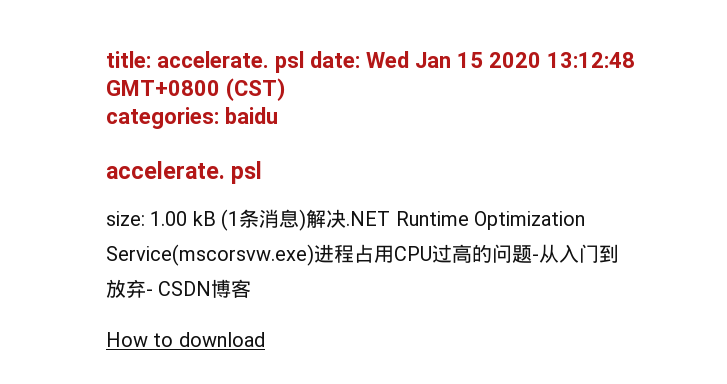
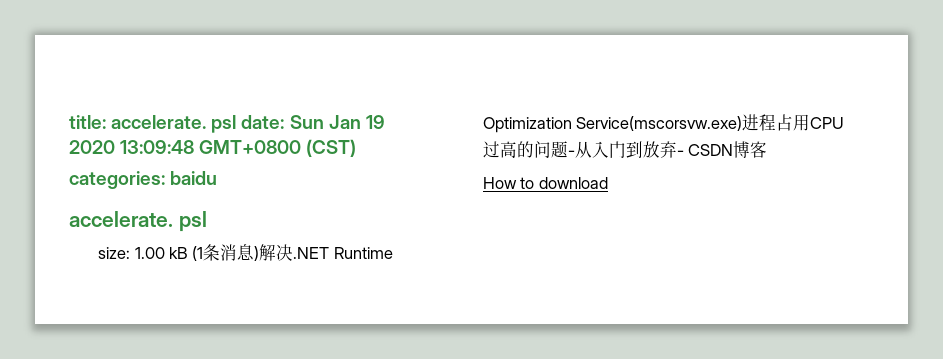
- title: accelerate. psl date: Wed Jan 15 2020 13:12:48 GMT+0800 (CST)
+ title: accelerate. psl date: Sun Jan 19 2020 13:09:48 GMT+0800 (CST)

